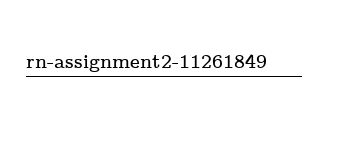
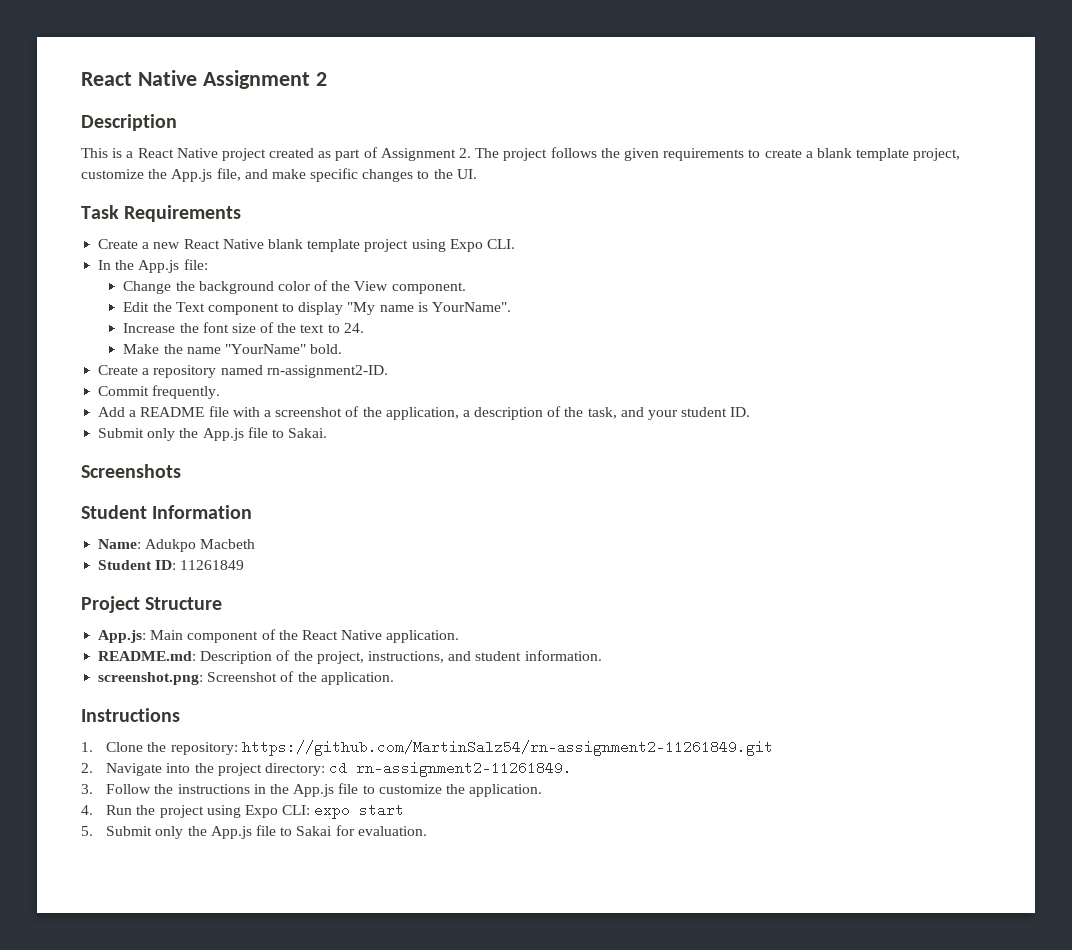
- rn-assignment2-11261849
+ React Native Assignment 2
+ Description
+ This is a React Native project created as part of Assignment 2. The project follows the given requirements to create a blank template project, customize the App.js file, and make specific changes to the UI.
+ Task Requirements
+ Create a new React Native blank template project using Expo CLI.
+ In the App.js file:
+ Change the background color of the View component.
+ Edit the Text component to display "My name is YourName".
+ Increase the font size of the text to 24.
+ Make the name "YourName" bold.
+ Create a repository named rn-assignment2-ID.
+ Commit frequently.
+ Add a README file with a screenshot of the application, a description of the task, and your student ID.
+ Submit only the App.js file to Sakai.
+ Screenshots
+ Student Information
+ Name: Adukpo Macbeth
+ Student ID: 11261849
+ Project Structure
+ App.js: Main component of the React Native application.
+ README.md: Description of the project, instructions, and student information.
+ screenshot.png: Screenshot of the application.
+ Instructions
+ 1. Clone the repository: https://github.com/MartinSalz54/rn-assignment2-11261849.git
+ 2. Navigate into the project directory: cd rn-assignment2-11261849.
+ 3. Follow the instructions in the App.js file to customize the application.
+ 4. Run the project using Expo CLI: expo start
+ 5. Submit only the App.js file to Sakai for evaluation.

